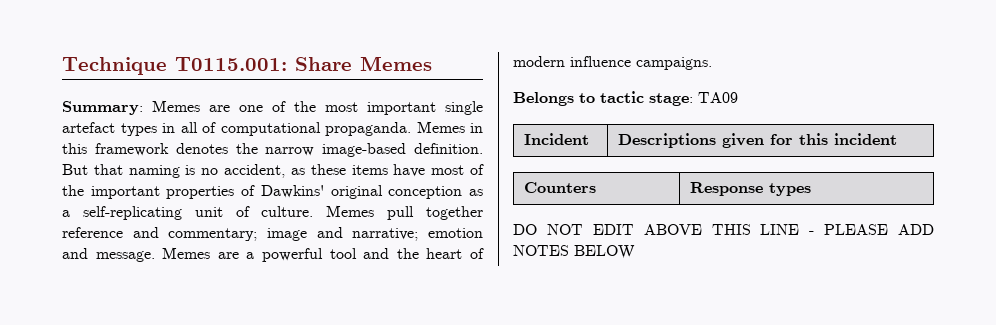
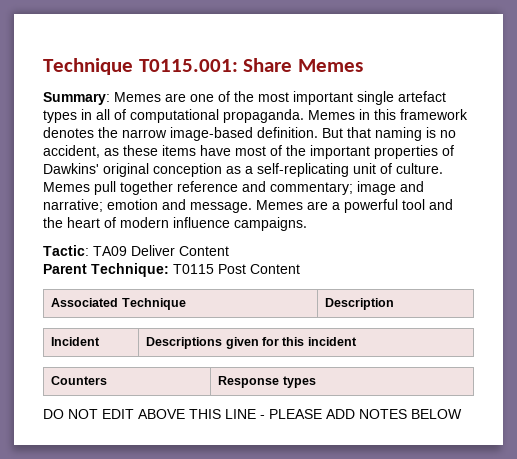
- Belongs to tactic stage: TA09
+ Tactic: TA09 Deliver Content
+ Parent Technique: T0115 Post Content
+ Associated Technique | Description

